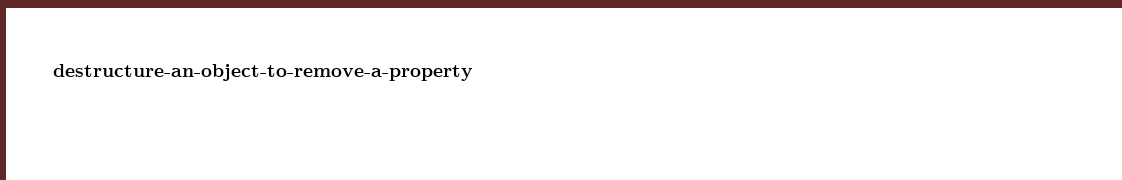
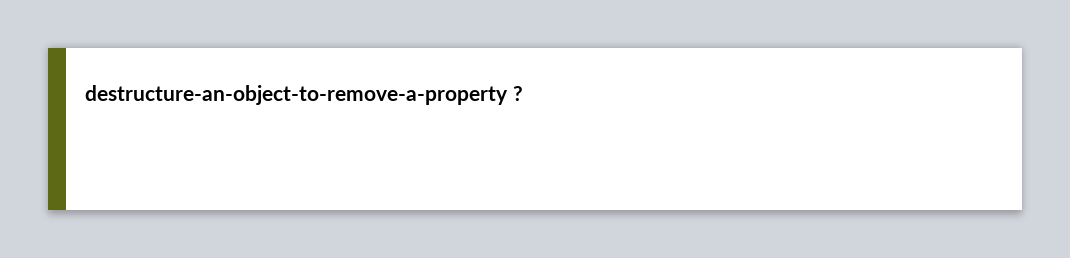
- destructure-an-object-to-remove-a-property
+ destructure-an-object-to-remove-a-property ?

